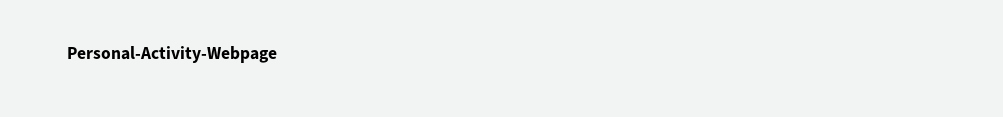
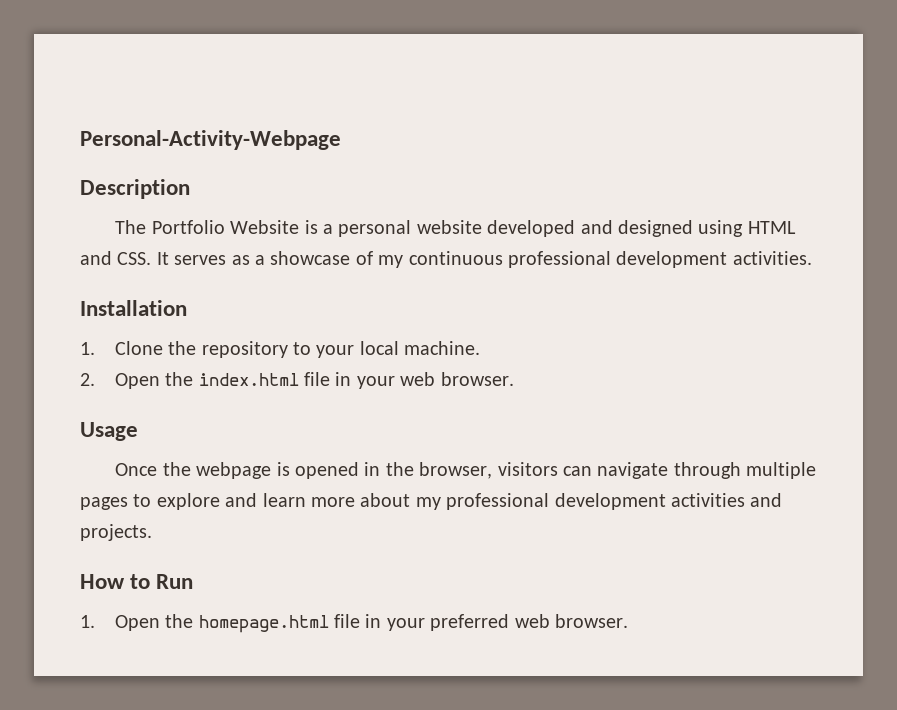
+ Description
+ The Portfolio Website is a personal website developed and designed using HTML and CSS. It serves as a showcase of my continuous professional development activities.
+ Installation
+ 1. Clone the repository to your local machine.
+ 2. Open the index.html file in your web browser.
+ Usage
+ Once the webpage is opened in the browser, visitors can navigate through multiple pages to explore and learn more about my professional development activities and projects.
+ How to Run
+ 1. Open the homepage.html file in your preferred web browser.

